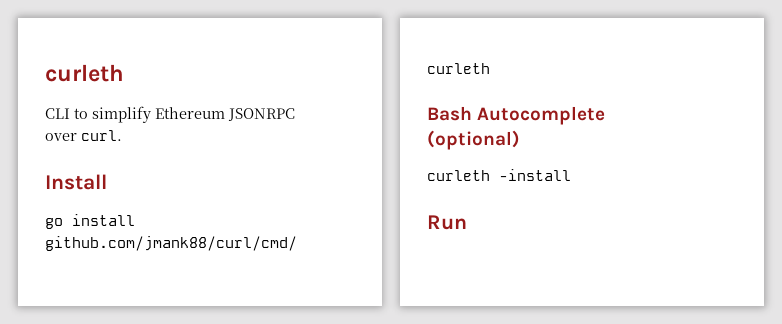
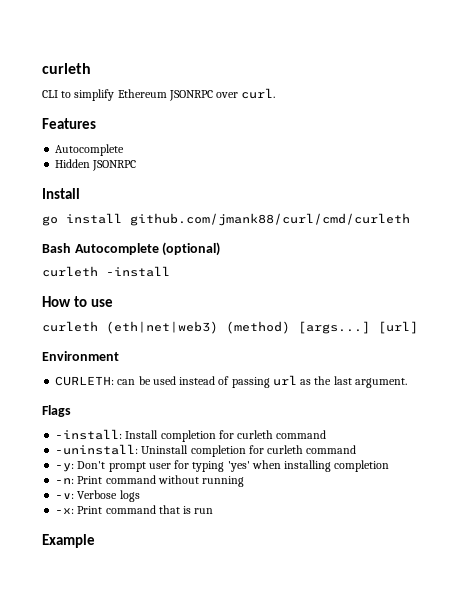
+ Features
+ Autocomplete
+ Hidden JSONRPC
- Run
+ How to use
+ curleth (eth|net|web3) (method) [args...] [url]
+ Environment
+ CURLETH: can be used instead of passing url as the last argument.
+ Flags
+ -install: Install completion for curleth command
+ -uninstall: Uninstall completion for curleth command
+ -y: Don't prompt user for typing 'yes' when installing completion
+ -n: Print command without running
+ -v: Verbose logs
+ -x: Print command that is run
+ Example

